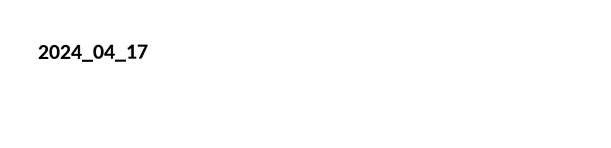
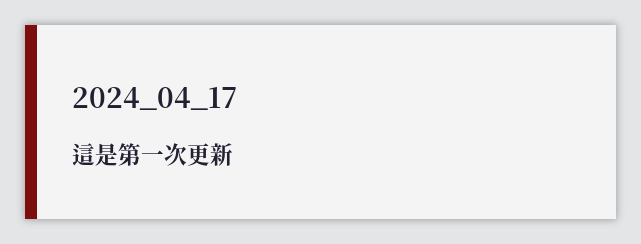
+ 這是第一次更新

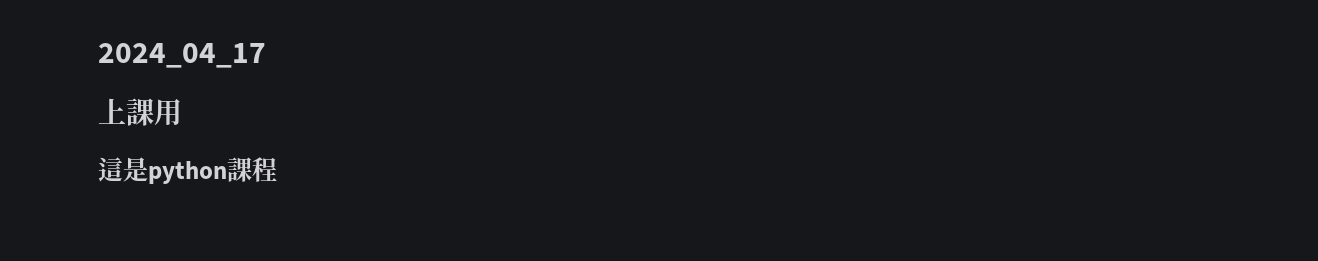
+ 上課用
- 這是第一次更新
+ 這是python課程

